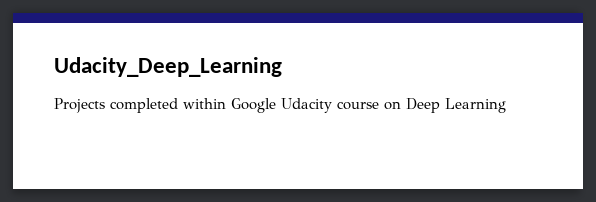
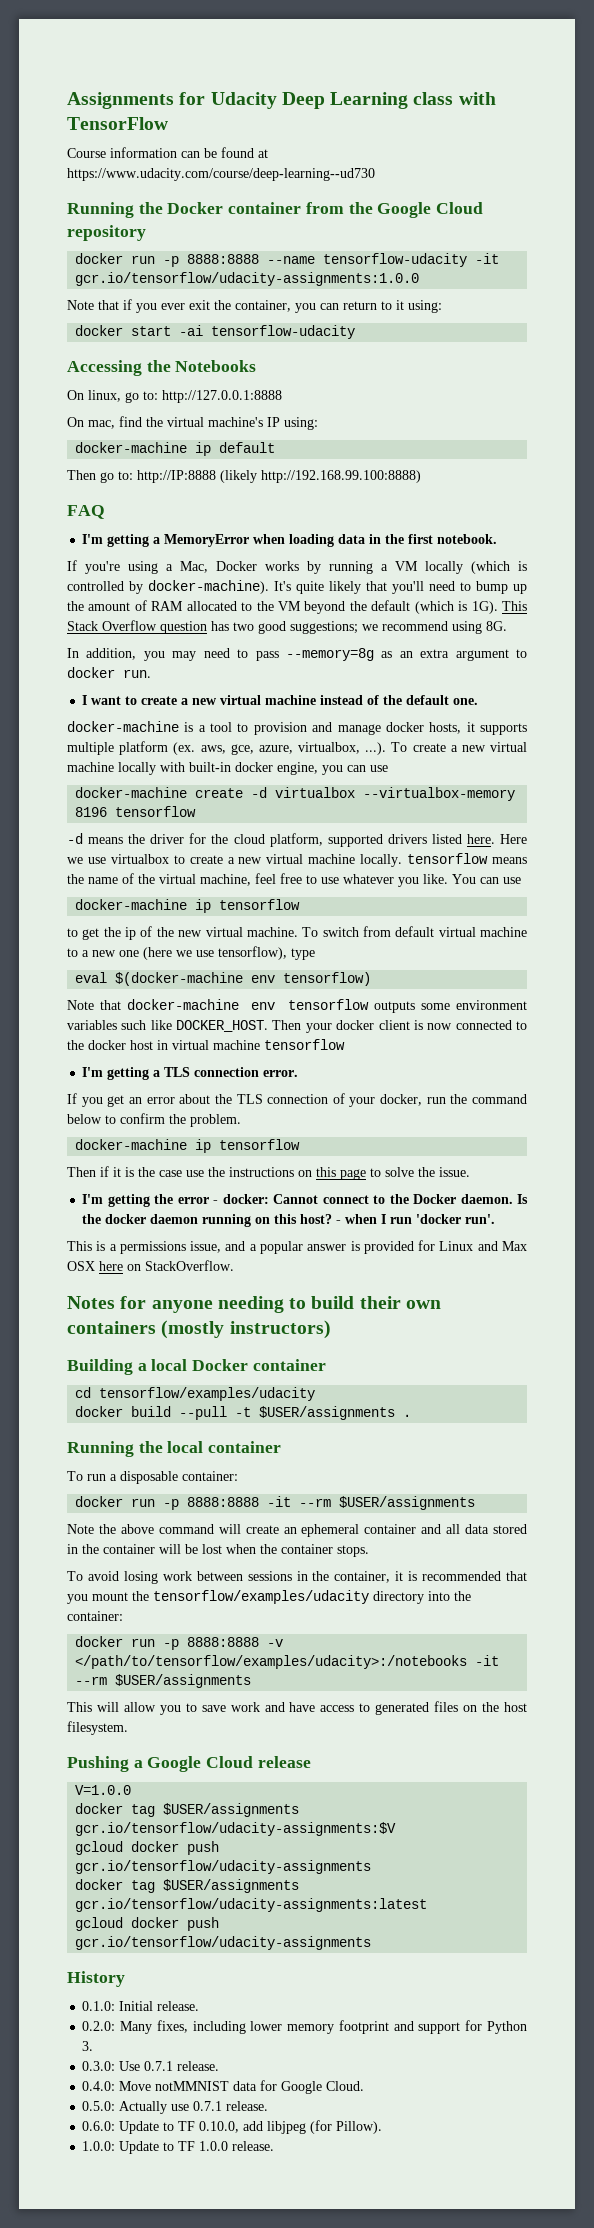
- Udacity_Deep_Learning
- Projects completed within Google Udacity course on Deep Learning
+ Assignments for Udacity Deep Learning class with TensorFlow
+ Course information can be found at https://www.udacity.com/course/deep-learning--ud730
+ Running the Docker container from the Google Cloud repository
+ docker run -p 8888:8888 --name tensorflow-udacity -it gcr.io/tensorflow/udacity-assignments:1.0.0
+ Note that if you ever exit the container, you can return to it using:
+ docker start -ai tensorflow-udacity
+ Accessing the Notebooks
+ On linux, go to: http://127.0.0.1:8888
+ On mac, find the virtual machine's IP using:
+ docker-machine ip default
+ Then go to: http://IP:8888 (likely http://192.168.99.100:8888)
+ FAQ
+ I'm getting a MemoryError when loading data in the first notebook.
+ If you're using a Mac, Docker works by running a VM locally (which is controlled by docker-machine). It's quite likely that you'll need to bump up the amount of RAM allocated to the VM beyond the default (which is 1G). This Stack Overflow question has two good suggestions; we recommend using 8G.
+ In addition, you may need to pass --memory=8g as an extra argument to docker run.
+ I want to create a new virtual machine instead of the default one.
+ docker-machine is a tool to provision and manage docker hosts, it supports multiple platform (ex. aws, gce, azure, virtualbox, ...). To create a new virtual machine locally with built-in docker engine, you can use
+ docker-machine create -d virtualbox --virtualbox-memory 8196 tensorflow
+ -d means the driver for the cloud platform, supported drivers listed here. Here we use virtualbox to create a new virtual machine locally. tensorflow means the name of the virtual machine, feel free to use whatever you like. You can use
+ docker-machine ip tensorflow
+ to get the ip of the new virtual machine. To switch from default virtual machine to a new one (here we use tensorflow), type
+ eval $(docker-machine env tensorflow)
+ Note that docker-machine env tensorflow outputs some environment variables such like DOCKER_HOST. Then your docker client is now connected to the docker host in virtual machine tensorflow
+ I'm getting a TLS connection error.
+ If you get an error about the TLS connection of your docker, run the command below to confirm the problem.
+ docker-machine ip tensorflow
+ Then if it is the case use the instructions on this page to solve the issue.
+ I'm getting the error - docker: Cannot connect to the Docker daemon. Is the docker daemon running on this host? - when I run 'docker run'.
+ This is a permissions issue, and a popular answer is provided for Linux and Max OSX here on StackOverflow.
+ Notes for anyone needing to build their own containers (mostly instructors)
+ Building a local Docker container
+ cd tensorflow/examples/udacity
+ docker build --pull -t $USER/assignments .
+ Running the local container
+ To run a disposable container:
+ docker run -p 8888:8888 -it --rm $USER/assignments
+ Note the above command will create an ephemeral container and all data stored in the container will be lost when the container stops.
+ To avoid losing work between sessions in the container, it is recommended that you mount the tensorflow/examples/udacity directory into the container:
+ docker run -p 8888:8888 -v </path/to/tensorflow/examples/udacity>:/notebooks -it --rm $USER/assignments
+ This will allow you to save work and have access to generated files on the host filesystem.
+ Pushing a Google Cloud release
+ V=1.0.0
+ docker tag $USER/assignments gcr.io/tensorflow/udacity-assignments:$V
+ gcloud docker push gcr.io/tensorflow/udacity-assignments
+ docker tag $USER/assignments gcr.io/tensorflow/udacity-assignments:latest
+ gcloud docker push gcr.io/tensorflow/udacity-assignments
+ History
+ 0.1.0: Initial release.
+ 0.2.0: Many fixes, including lower memory footprint and support for Python 3.
+ 0.3.0: Use 0.7.1 release.
+ 0.4.0: Move notMMNIST data for Google Cloud.
+ 0.5.0: Actually use 0.7.1 release.
+ 0.6.0: Update to TF 0.10.0, add libjpeg (for Pillow).
+ 1.0.0: Update to TF 1.0.0 release.

